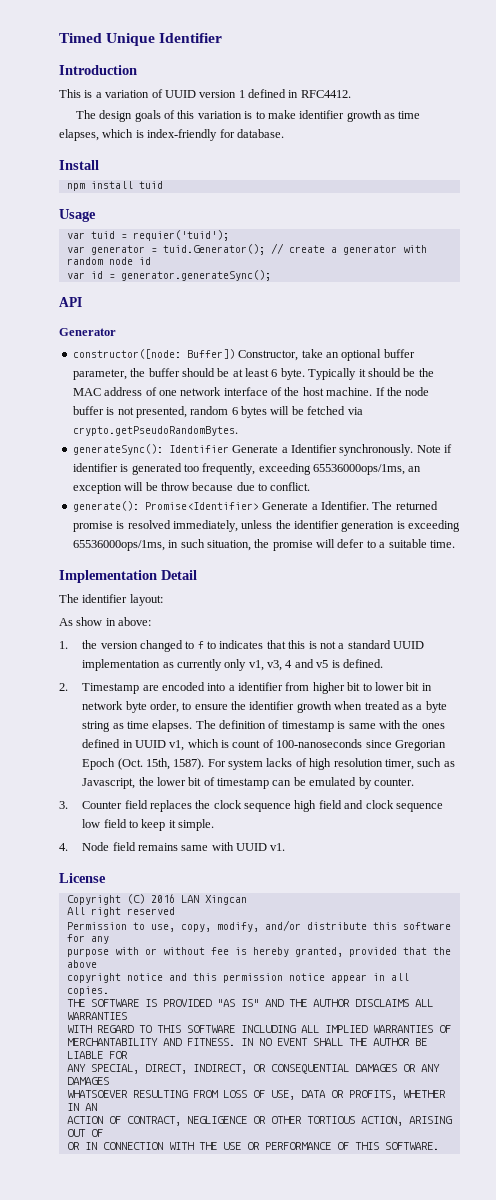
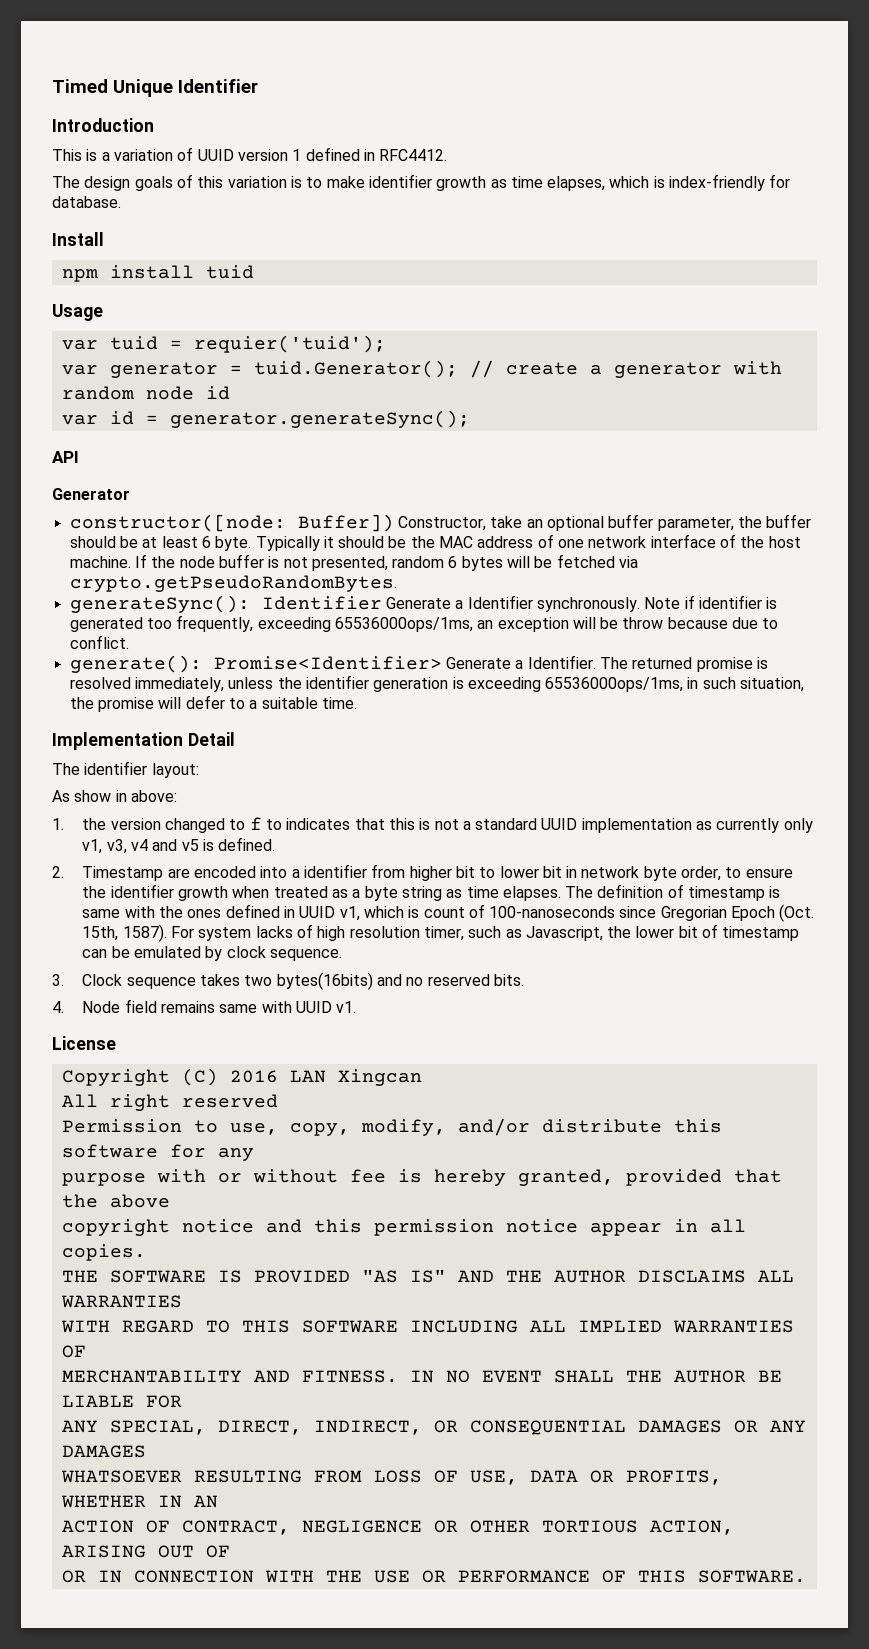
- 1. the version changed to f to indicates that this is not a standard UUID implementation as currently only v1, v3, 4 and v5 is defined.
+ 1. the version changed to f to indicates that this is not a standard UUID implementation as currently only v1, v3, v4 and v5 is defined.
- For system lacks of high resolution timer, such as Javascript, the lower bit of timestamp can be emulated by counter.
+ For system lacks of high resolution timer, such as Javascript, the lower bit of timestamp can be emulated by clock sequence.
- 3. Counter field replaces the clock sequence high field and clock sequence low field to keep it simple.
+ 3. Clock sequence takes two bytes(16bits) and no reserved bits.

